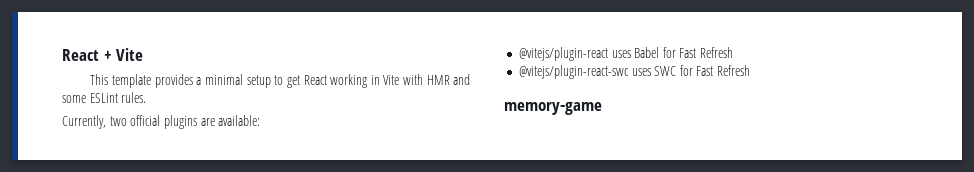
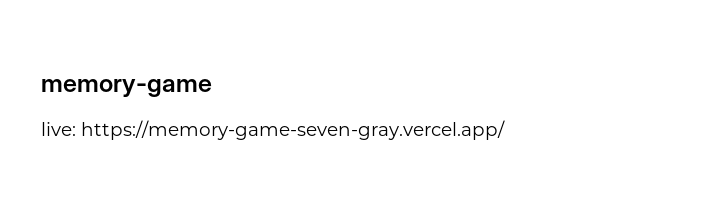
- React + Vite
- This template provides a minimal setup to get React working in Vite with HMR and some ESLint rules.
- Currently, two official plugins are available:
- @vitejs/plugin-react uses Babel for Fast Refresh
- @vitejs/plugin-react-swc uses SWC for Fast Refresh
  memory-game
+ live: https://memory-game-seven-gray.vercel.app/

